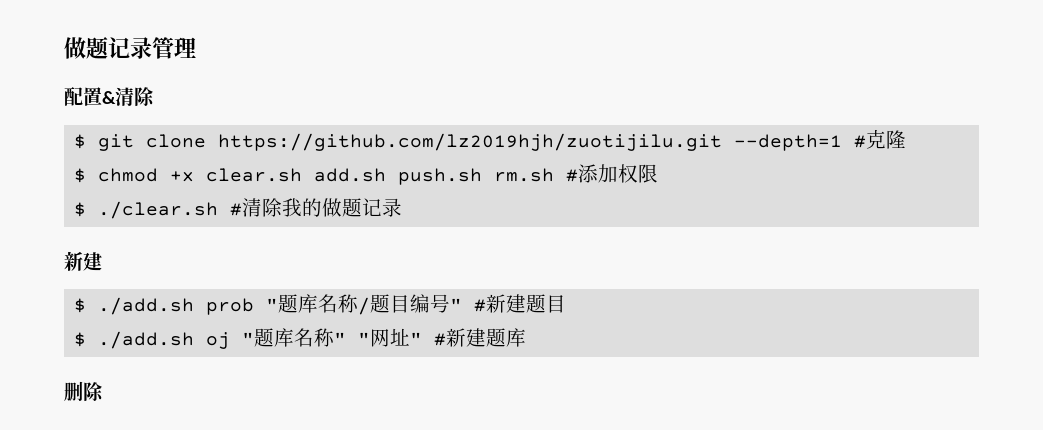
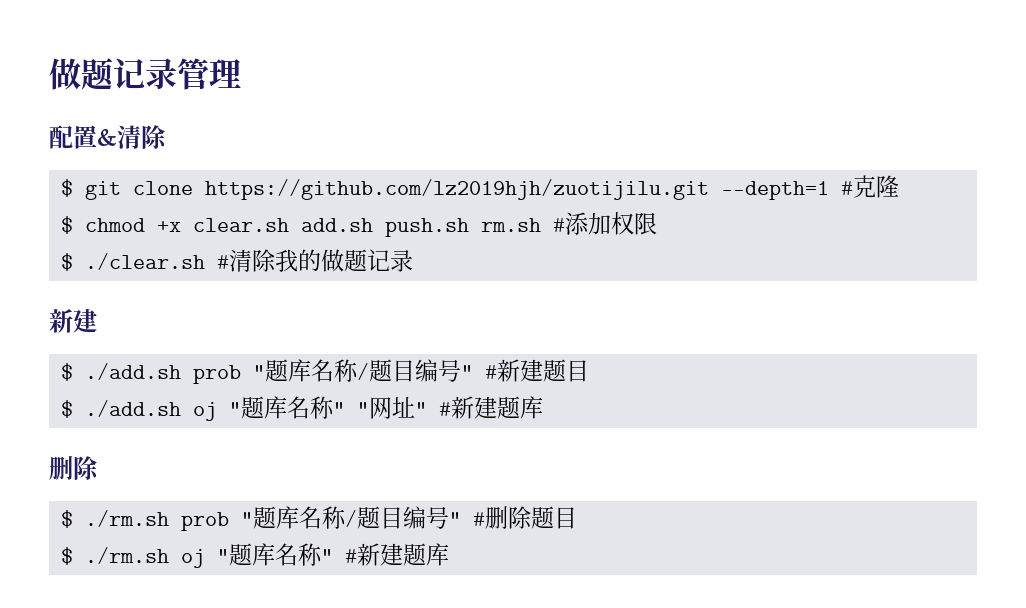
+ $ ./rm.sh prob "题库名称/题目编号" #删除题目
+ $ ./rm.sh oj "题库名称" #新建题库

